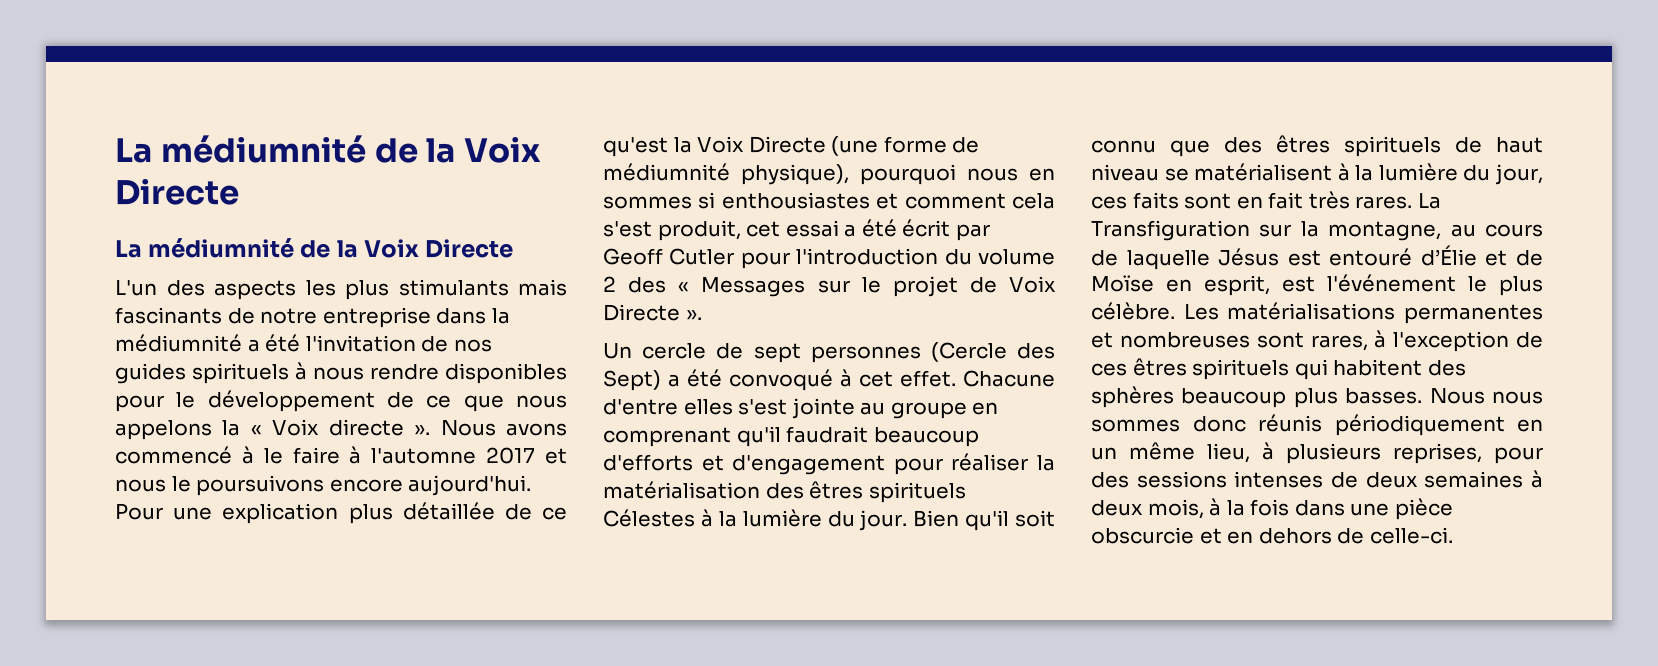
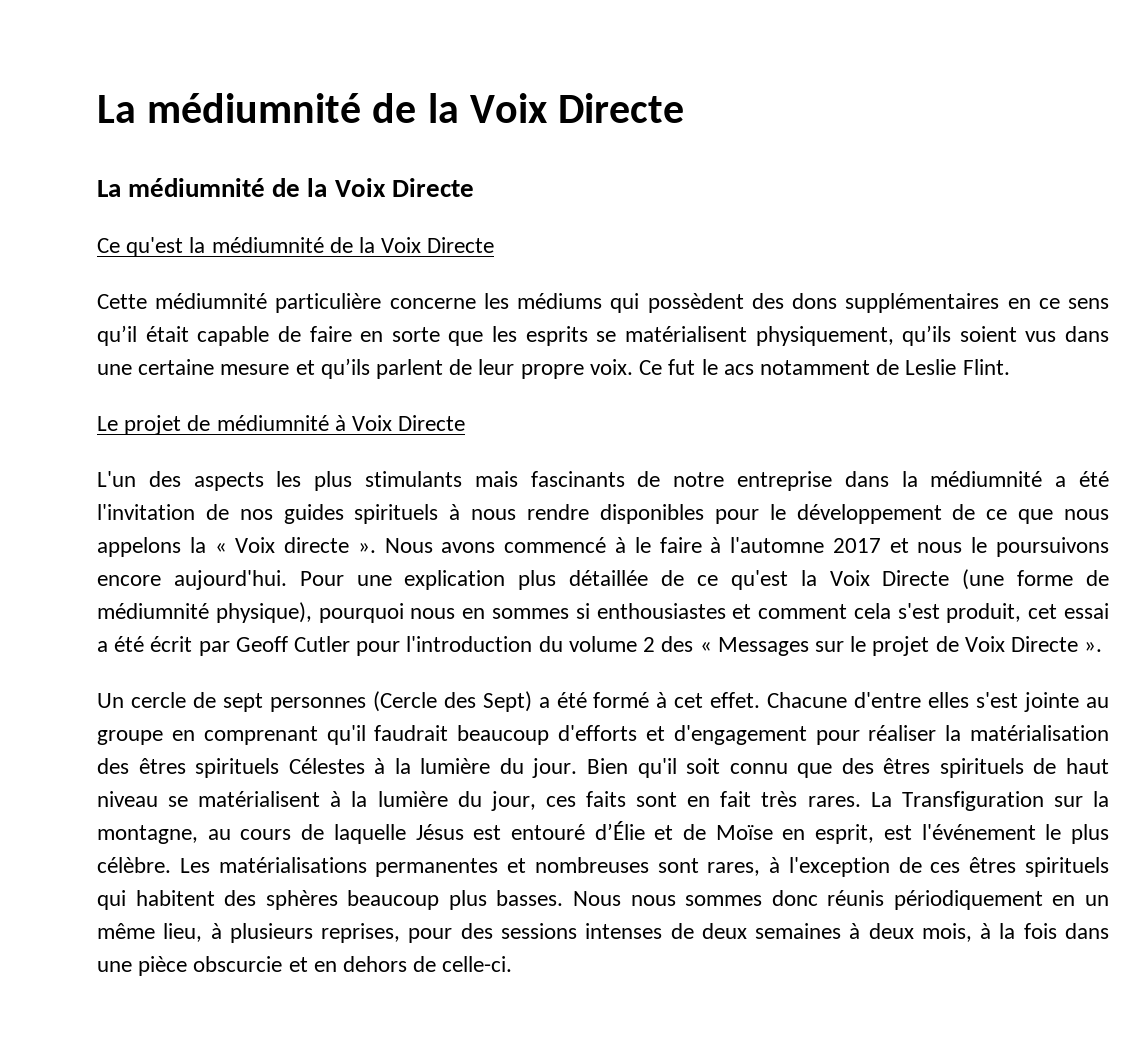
+ Ce qu'est la médiumnité de la Voix Directe
+ Cette médiumnité particulière concerne les médiums qui possèdent des dons supplémentaires en ce sens qu’il était capable de faire en sorte que les esprits se matérialisent physiquement, qu’ils soient vus dans une certaine mesure et qu’ils parlent de leur propre voix. Ce fut le acs notamment de Leslie Flint.
+ Le projet de médiumnité à Voix Directe
- Un cercle de sept personnes (Cercle des Sept) a été convoqué à cet effet.
+ Un cercle de sept personnes (Cercle des Sept) a été formé à cet effet.

